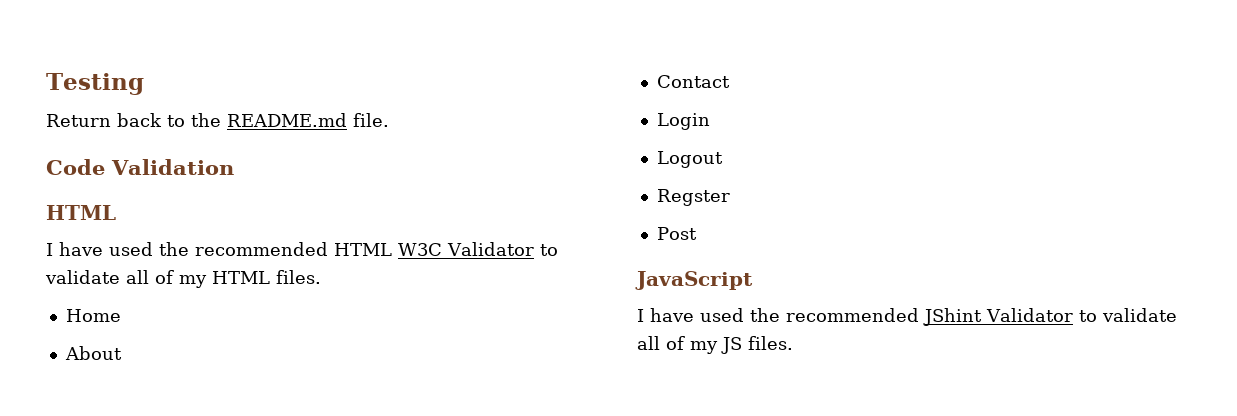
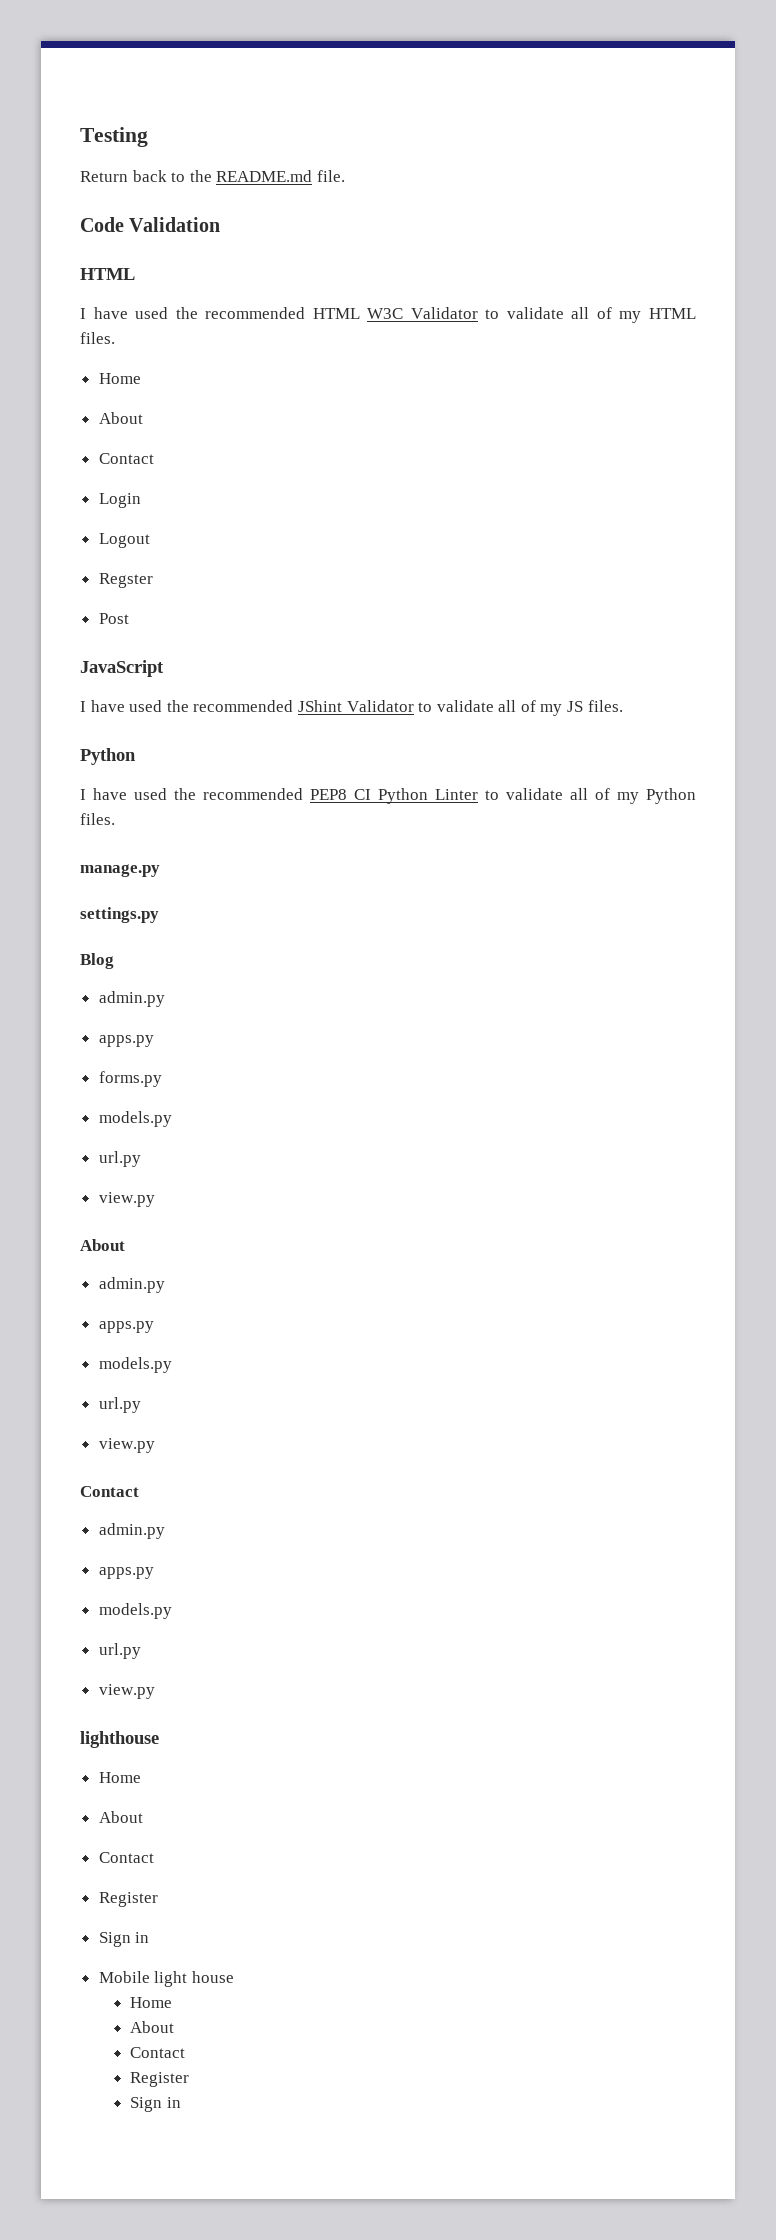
  I have used the recommended JShint Validator to validate all of my JS files.
+ Python
+ I have used the recommended PEP8 CI Python Linter to validate all of my Python files.
+ manage.py
+ settings.py
+ Blog
+ admin.py
+ apps.py
+ forms.py
+ models.py
+ url.py
+ view.py
+ About
+ admin.py
+ apps.py
+ models.py
+ url.py
+ view.py
+ Contact
+ admin.py
+ apps.py
+ models.py
+ url.py
+ view.py
+ lighthouse
+ Home
+ About
+ Contact
+ Register
+ Sign in
+ Mobile light house
+ Home
+ About
+ Contact
+ Register
+ Sign in

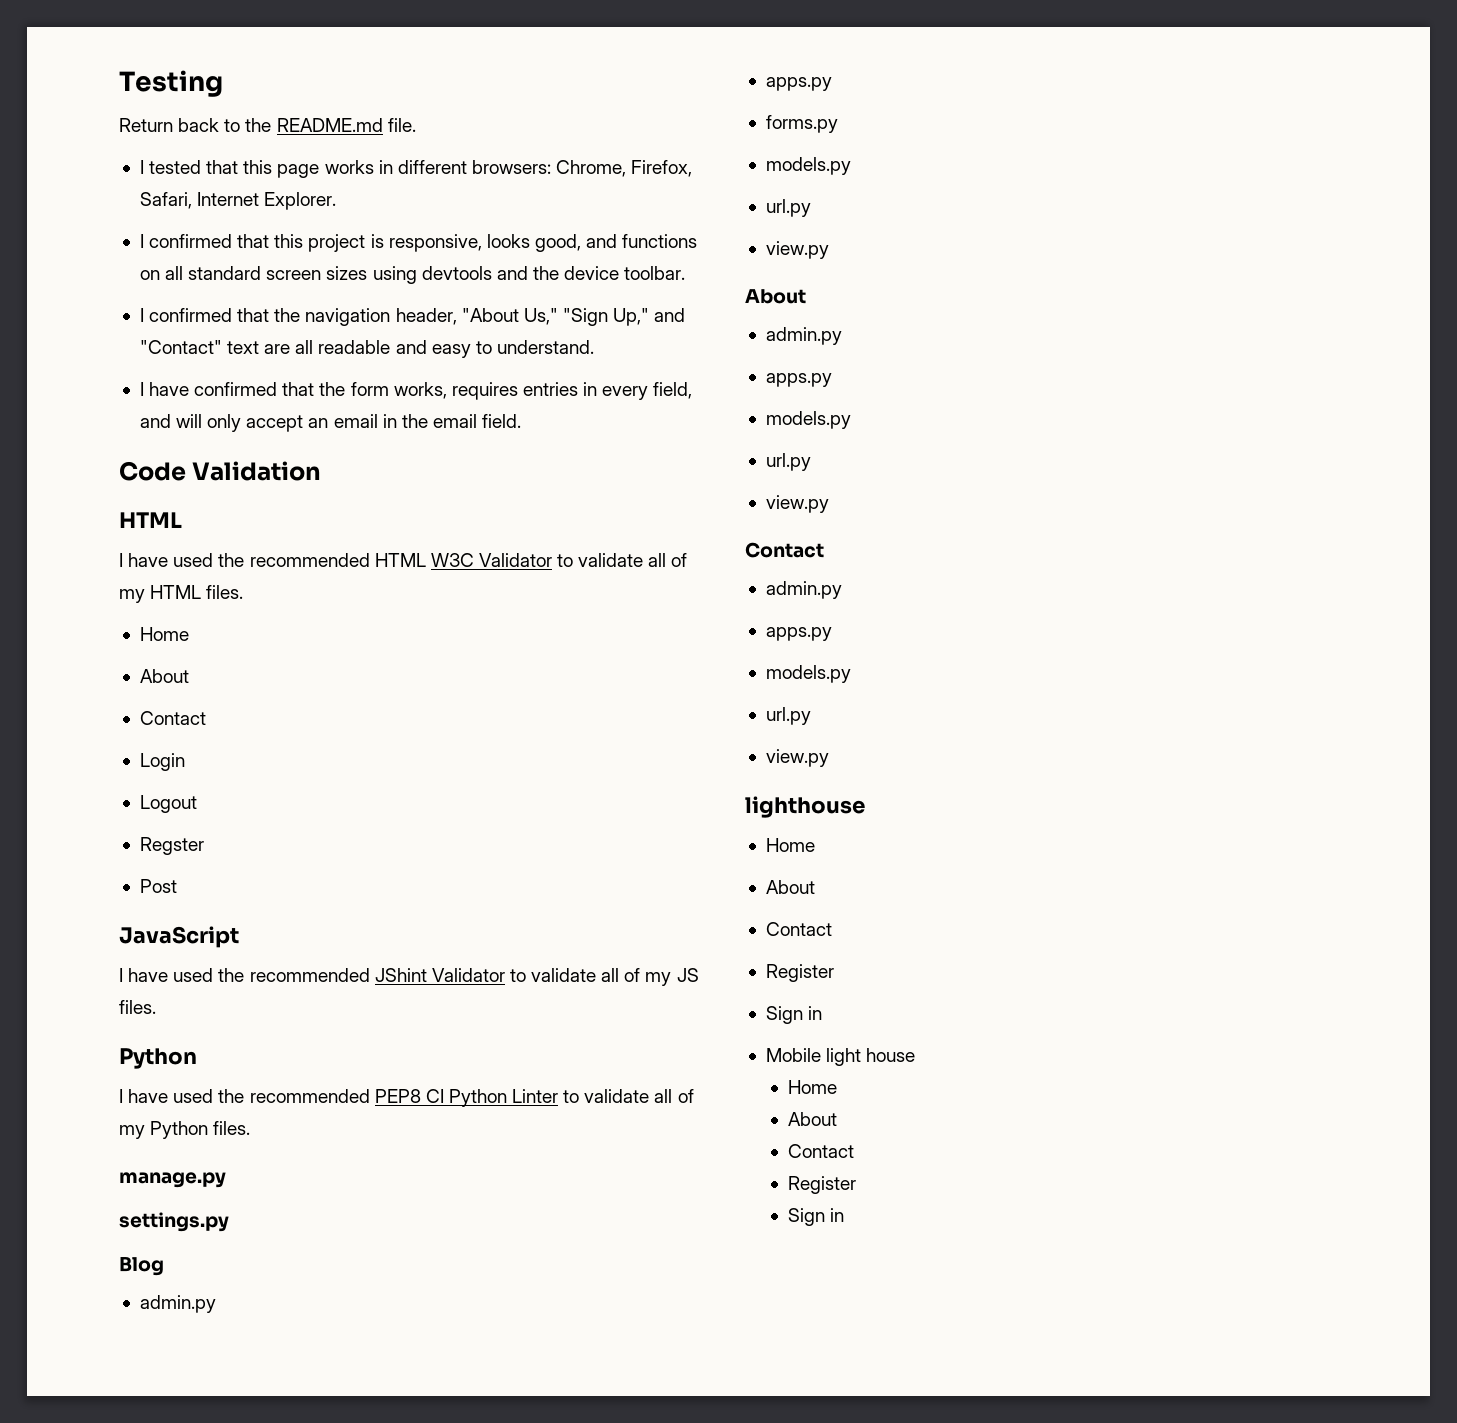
+ I tested that this page works in different browsers: Chrome, Firefox, Safari, Internet Explorer.
+ I confirmed that this project is responsive, looks good, and functions on all standard screen sizes using devtools and the device toolbar.
+ I confirmed that the navigation header, "About Us," "Sign Up," and "Contact" text are all readable and easy to understand.
+ I have confirmed that the form works, requires entries in every field, and will only accept an email in the email field.

